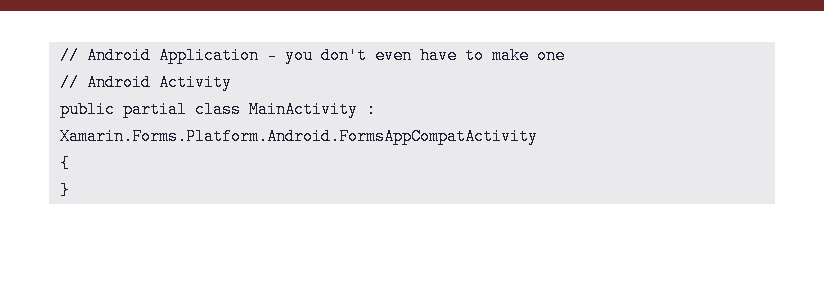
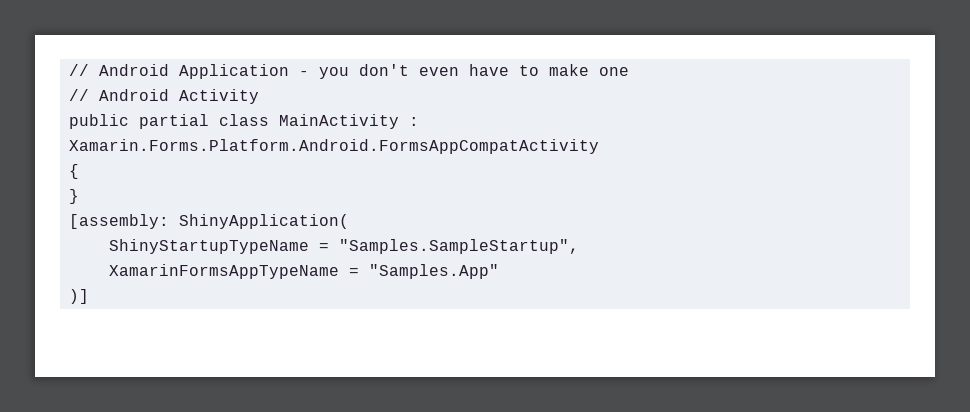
+ [assembly: ShinyApplication(
+ ShinyStartupTypeName = "Samples.SampleStartup",
+ XamarinFormsAppTypeName = "Samples.App"
+ )]

